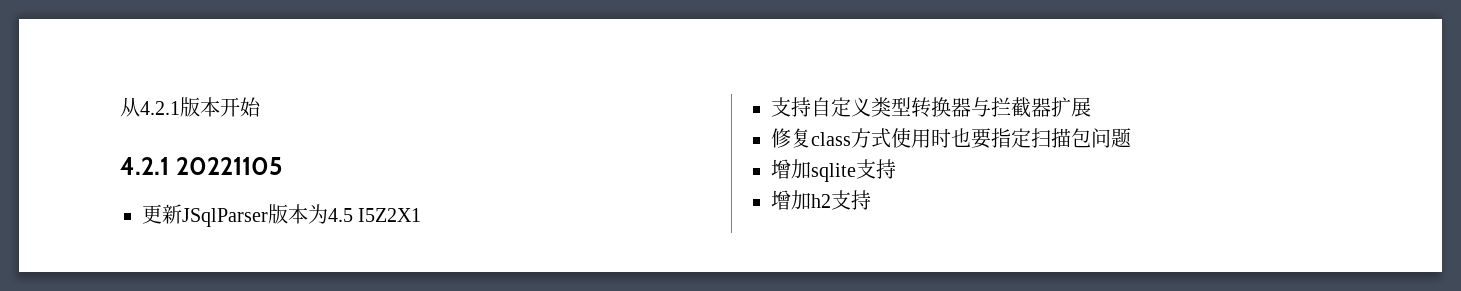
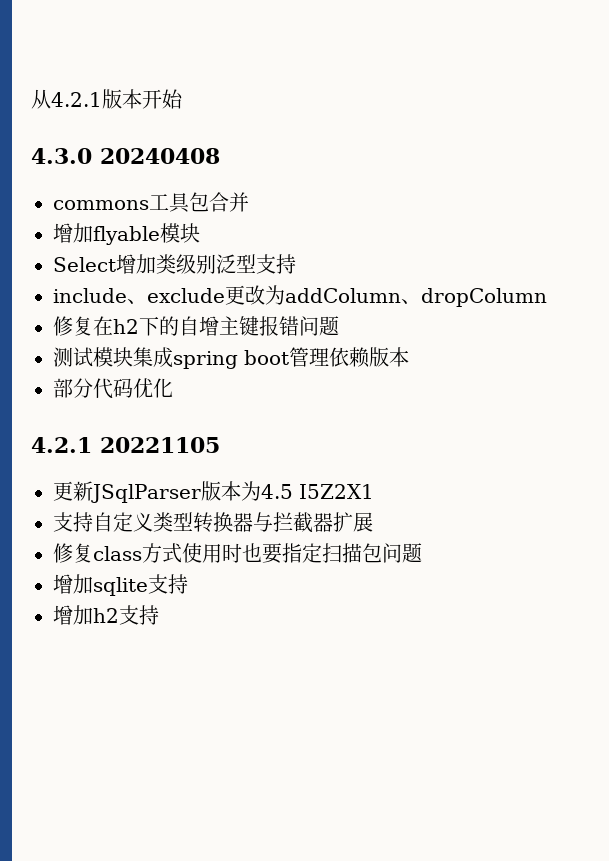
+ 4.3.0 20240408
+ commons工具包合并
+ 增加flyable模块
+ Select增加类级别泛型支持
+ include、exclude更改为addColumn、dropColumn
+ 修复在h2下的自增主键报错问题
+ 测试模块集成spring boot管理依赖版本
+ 部分代码优化

